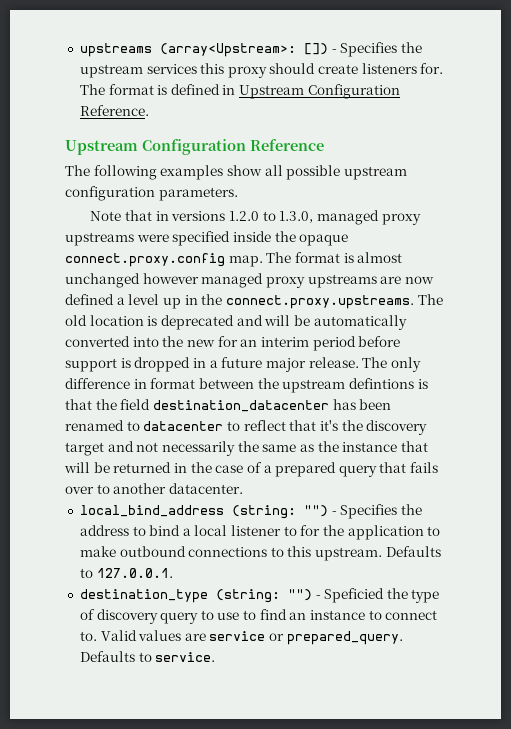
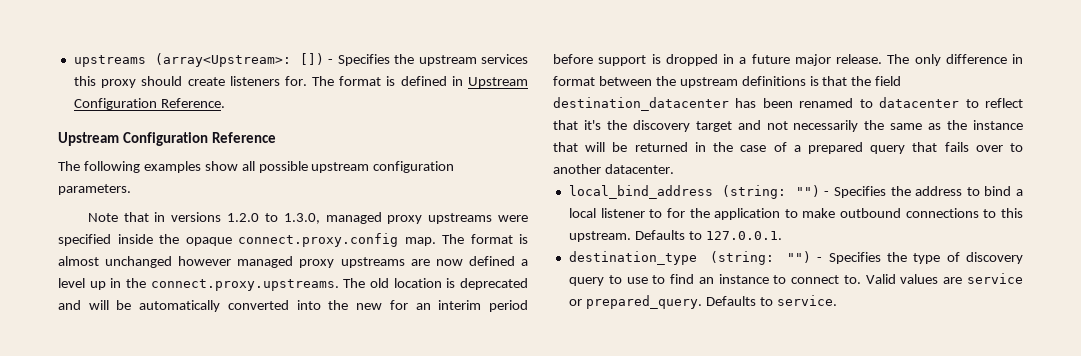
- The only difference in format between the upstream defintions is that the field destination_datacenter has been renamed to datacenter to reflect that it's the discovery target and not necessarily the same as the instance that will be returned in the case of a prepared query that fails over to another datacenter.
+ The only difference in format between the upstream definitions is that the field destination_datacenter has been renamed to datacenter to reflect that it's the discovery target and not necessarily the same as the instance that will be returned in the case of a prepared query that fails over to another datacenter.
- destination_type (string: "") - Speficied the type of discovery query to use to find an instance to connect to.
+ destination_type (string: "") - Specifies the type of discovery query to use to find an instance to connect to.

